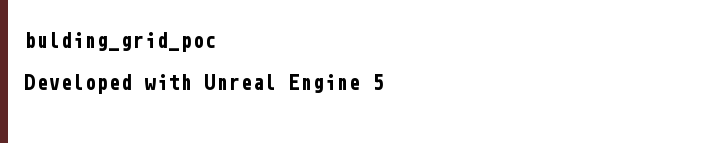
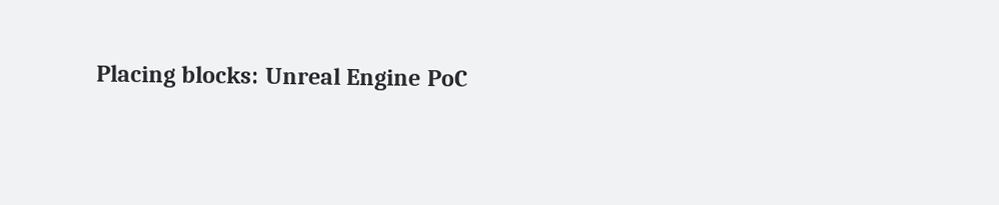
- bulding_grid_poc
- Developed with Unreal Engine 5
+ Placing blocks: Unreal Engine PoC

